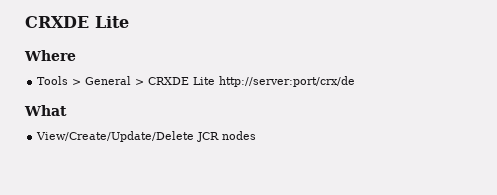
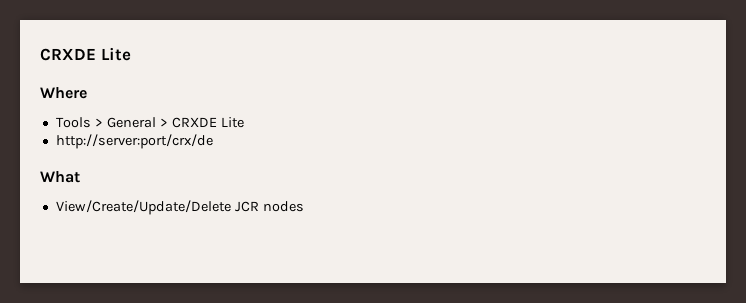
- Tools > General > CRXDE Lite http://server:port/crx/de
+ Tools > General > CRXDE Lite
+ http://server:port/crx/de

